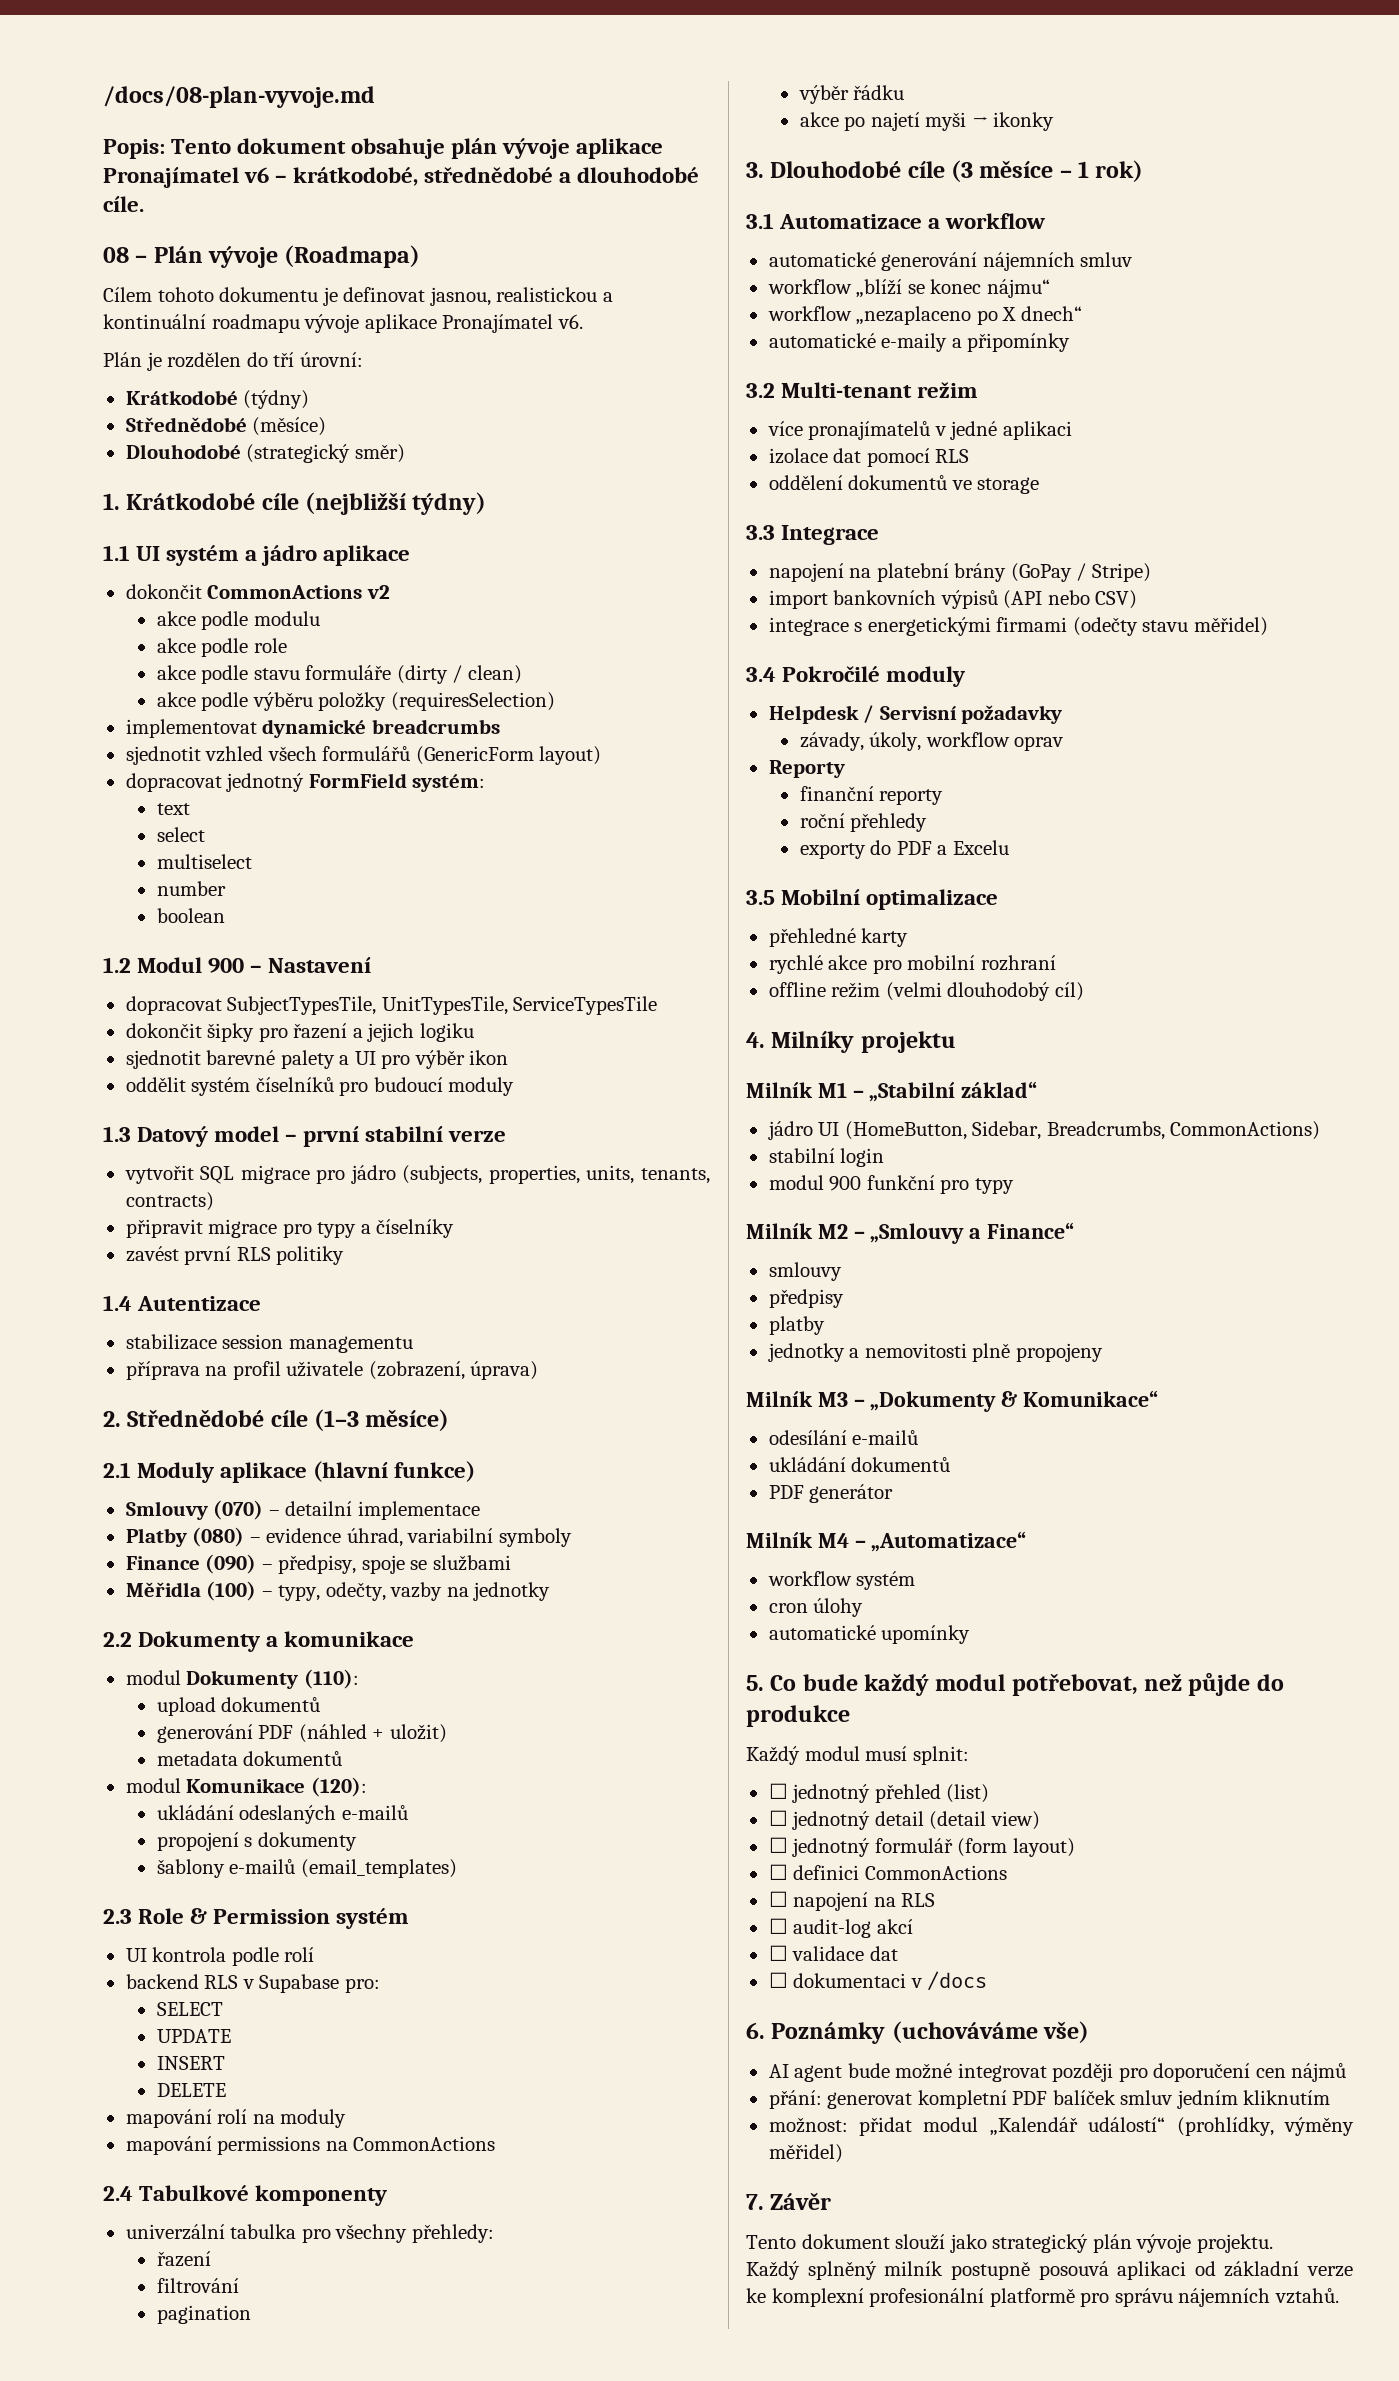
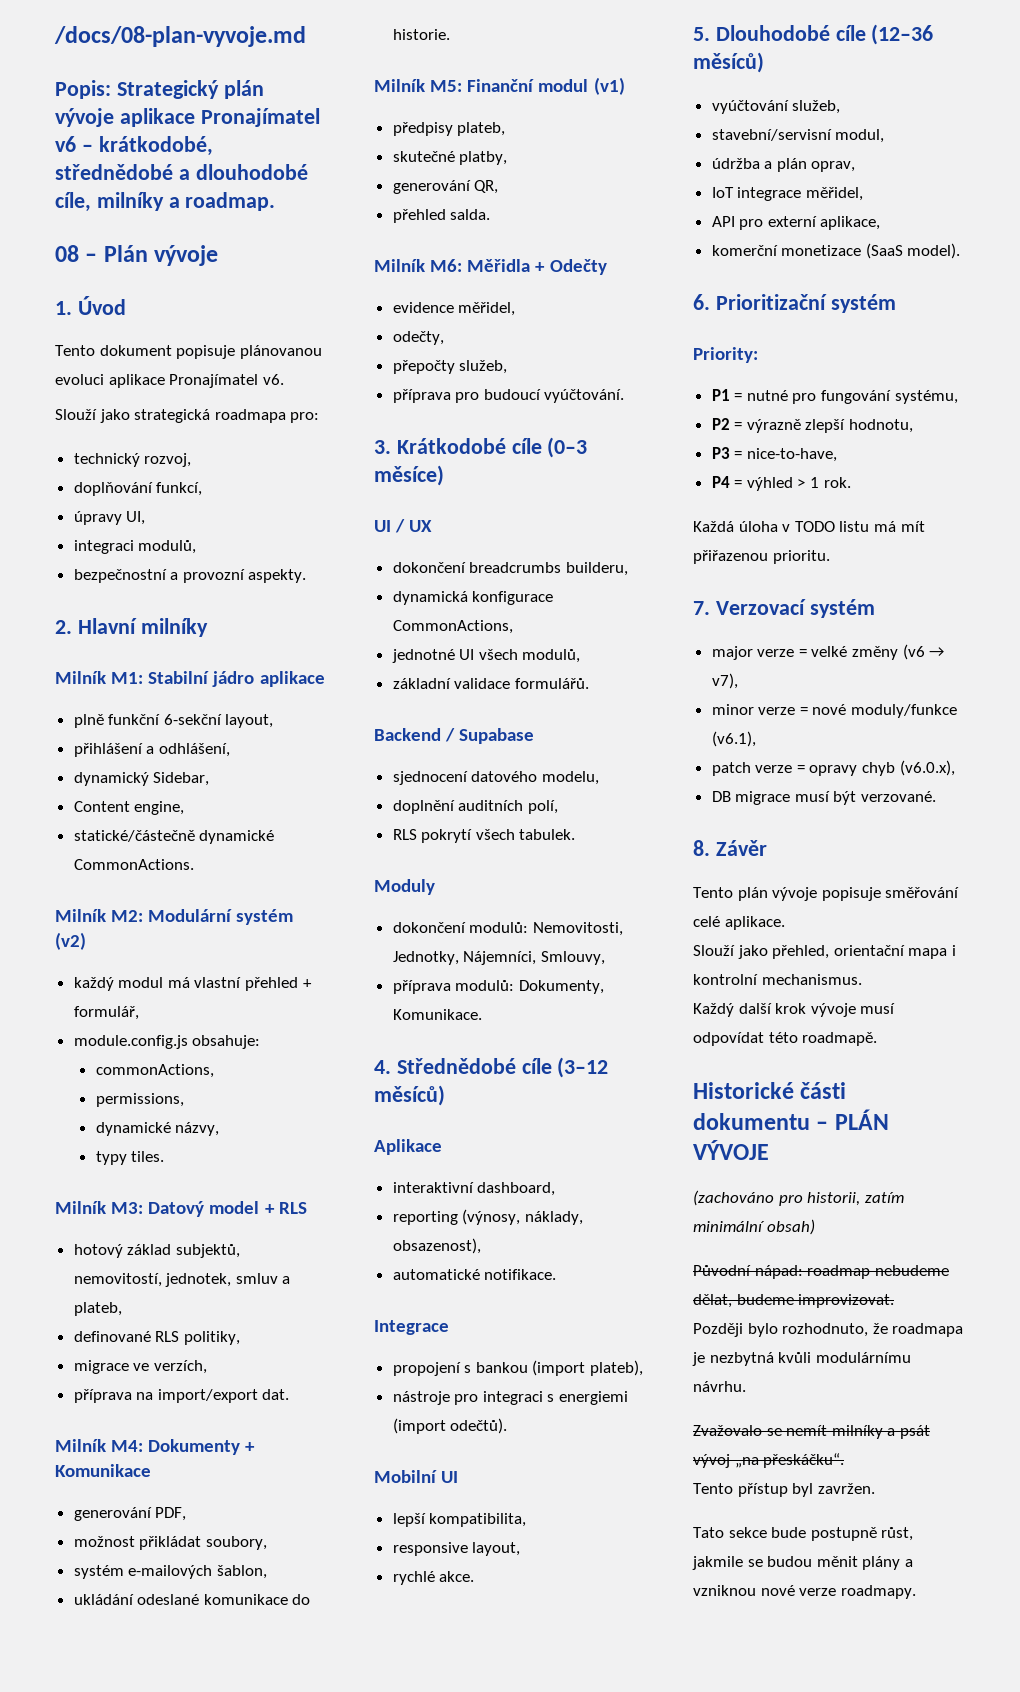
- Popis: Tento dokument obsahuje plán vývoje aplikace Pronajímatel v6 – krátkodobé, střednědobé a dlouhodobé cíle.
+ Popis: Strategický plán vývoje aplikace Pronajímatel v6 – krátkodobé, střednědobé a dlouhodobé cíle, milníky a roadmap.
- 08 – Plán vývoje (Roadmapa)
- Cílem tohoto dokumentu je definovat jasnou, realistickou a kontinuální roadmapu vývoje aplikace Pronajímatel v6.
- Plán je rozdělen do tří úrovní:
- Krátkodobé (týdny)
- Střednědobé (měsíce)
- Dlouhodobé (strategický směr)
- 1. Krátkodobé cíle (nejbližší týdny)
- 1.1 UI systém a jádro aplikace
- dokončit CommonActions v2
- akce podle modulu
- akce podle role
- akce podle stavu formuláře (dirty / clean)
- akce podle výběru položky (requiresSelection)
- implementovat dynamické breadcrumbs
- sjednotit vzhled všech formulářů (GenericForm layout)
- dopracovat jednotný FormField systém:
- text
- select
- multiselect
- number
- boolean
- 1.2 Modul 900 – Nastavení
- dopracovat SubjectTypesTile, UnitTypesTile, ServiceTypesTile
- dokončit šipky pro řazení a jejich logiku
- sjednotit barevné palety a UI pro výběr ikon
- oddělit systém číselníků pro budoucí moduly
- 1.3 Datový model – první stabilní verze
- vytvořit SQL migrace pro jádro (subjects, properties, units, tenants, contracts)
- připravit migrace pro typy a číselníky
- zavést první RLS politiky
- 1.4 Autentizace
- stabilizace session managementu
- příprava na profil uživatele (zobrazení, úprava)
- 2. Střednědobé cíle (1–3 měsíce)
- 2.1 Moduly aplikace (hlavní funkce)
- Smlouvy (070) – detailní implementace
- Platby (080) – evidence úhrad, variabilní symboly
- Finance (090) – předpisy, spoje se službami
- Měřidla (100) – typy, odečty, vazby na jednotky
- 2.2 Dokumenty a komunikace
- modul Dokumenty (110):
- upload dokumentů
- generování PDF (náhled + uložit)
- metadata dokumentů
- modul Komunikace (120):
- ukládání odeslaných e-mailů
- propojení s dokumenty
- šablony e-mailů (email_templates)
- 2.3 Role & Permission systém
- UI kontrola podle rolí
- backend RLS v Supabase pro:
- SELECT
- UPDATE
- INSERT
- DELETE
- mapování rolí na moduly
- mapování permissions na CommonActions
- 2.4 Tabulkové komponenty
- univerzální tabulka pro všechny přehledy:
- řazení
- filtrování
- pagination
- výběr řádku
- akce po najetí myši → ikonky
- 3. Dlouhodobé cíle (3 měsíce – 1 rok)
- 3.1 Automatizace a workflow
- automatické generování nájemních smluv
- workflow „blíží se konec nájmu“
- workflow „nezaplaceno po X dnech“
- automatické e-maily a připomínky
- 3.2 Multi-tenant režim
- více pronajímatelů v jedné aplikaci
- izolace dat pomocí RLS
- oddělení dokumentů ve storage
- 3.3 Integrace
- napojení na platební brány (GoPay / Stripe)
- import bankovních výpisů (API nebo CSV)
- integrace s energetickými firmami (odečty stavu měřidel)
- 3.4 Pokročilé moduly
- Helpdesk / Servisní požadavky
- závady, úkoly, workflow oprav
- Reporty
- finanční reporty
- roční přehledy
- exporty do PDF a Excelu
- 3.5 Mobilní optimalizace
- přehledné karty
- rychlé akce pro mobilní rozhraní
- offline režim (velmi dlouhodobý cíl)
- 4. Milníky projektu
- Milník M1 – „Stabilní základ“
- jádro UI (HomeButton, Sidebar, Breadcrumbs, CommonActions)
- stabilní login
- modul 900 funkční pro typy
- Milník M2 – „Smlouvy a Finance“
- smlouvy
- předpisy
- platby
- jednotky a nemovitosti plně propojeny
- Milník M3 – „Dokumenty & Komunikace“
- odesílání e-mailů
- ukládání dokumentů
- PDF generátor
- Milník M4 – „Automatizace“
- workflow systém
- cron úlohy
- automatické upomínky
- 5. Co bude každý modul potřebovat, než půjde do produkce
- Každý modul musí splnit:
- ☐ jednotný přehled (list)
- ☐ jednotný detail (detail view)
- ☐ jednotný formulář (form layout)
- ☐ definici CommonActions
- ☐ napojení na RLS
- ☐ audit-log akcí
- ☐ validace dat
- ☐ dokumentaci v /docs
- 6. Poznámky (uchováváme vše)
- AI agent bude možné integrovat později pro doporučení cen nájmů
- přání: generovat kompletní PDF balíček smluv jedním kliknutím
- možnost: přidat modul „Kalendář událostí“ (prohlídky, výměny měřidel)
- 7. Závěr
- Tento dokument slouží jako strategický plán vývoje projektu.
- Každý splněný milník postupně posouvá aplikaci od základní verze ke komplexní profesionální platformě pro správu nájemních vztahů.
+ 08 – Plán vývoje
+ 1. Úvod
+ Tento dokument popisuje plánovanou evoluci aplikace Pronajímatel v6.
+ Slouží jako strategická roadmapa pro:
+ technický rozvoj,
+ doplňování funkcí,
+ úpravy UI,
+ integraci modulů,
+ bezpečnostní a provozní aspekty.
+ 2. Hlavní milníky
+ Milník M1: Stabilní jádro aplikace
+ plně funkční 6-sekční layout,
+ přihlášení a odhlášení,
+ dynamický Sidebar,
+ Content engine,
+ statické/částečně dynamické CommonActions.
+ Milník M2: Modulární systém (v2)
+ každý modul má vlastní přehled + formulář,
+ module.config.js obsahuje:
+ commonActions,
+ permissions,
+ dynamické názvy,
+ typy tiles.
+ Milník M3: Datový model + RLS
+ hotový základ subjektů, nemovitostí, jednotek, smluv a plateb,
+ definované RLS politiky,
+ migrace ve verzích,
+ příprava na import/export dat.
+ Milník M4: Dokumenty + Komunikace
+ generování PDF,
+ možnost přikládat soubory,
+ systém e-mailových šablon,
+ ukládání odeslané komunikace do historie.
+ Milník M5: Finanční modul (v1)
+ předpisy plateb,
+ skutečné platby,
+ generování QR,
+ přehled salda.
+ Milník M6: Měřidla + Odečty
+ evidence měřidel,
+ odečty,
+ přepočty služeb,
+ příprava pro budoucí vyúčtování.
+ 3. Krátkodobé cíle (0–3 měsíce)
+ UI / UX
+ dokončení breadcrumbs builderu,
+ dynamická konfigurace CommonActions,
+ jednotné UI všech modulů,
+ základní validace formulářů.
+ Backend / Supabase
+ sjednocení datového modelu,
+ doplnění auditních polí,
+ RLS pokrytí všech tabulek.
+ Moduly
+ dokončení modulů: Nemovitosti, Jednotky, Nájemníci, Smlouvy,
+ příprava modulů: Dokumenty, Komunikace.
+ 4. Střednědobé cíle (3–12 měsíců)
+ Aplikace
+ interaktivní dashboard,
+ reporting (výnosy, náklady, obsazenost),
+ automatické notifikace.
+ Integrace
+ propojení s bankou (import plateb),
+ nástroje pro integraci s energiemi (import odečtů).
+ Mobilní UI
+ lepší kompatibilita,
+ responsive layout,
+ rychlé akce.
+ 5. Dlouhodobé cíle (12–36 měsíců)
+ vyúčtování služeb,
+ stavební/servisní modul,
+ údržba a plán oprav,
+ IoT integrace měřidel,
+ API pro externí aplikace,
+ komerční monetizace (SaaS model).
+ 6. Prioritizační systém
+ Priority:
+ P1 = nutné pro fungování systému,
+ P2 = výrazně zlepší hodnotu,
+ P3 = nice-to-have,
+ P4 = výhled > 1 rok.
+ Každá úloha v TODO listu má mít přiřazenou prioritu.
+ 7. Verzovací systém
+ major verze = velké změny (v6 → v7),
+ minor verze = nové moduly/funkce (v6.1),
+ patch verze = opravy chyb (v6.0.x),
+ DB migrace musí být verzované.
+ 8. Závěr
+ Tento plán vývoje popisuje směřování celé aplikace.
+ Slouží jako přehled, orientační mapa i kontrolní mechanismus.
+ Každý další krok vývoje musí odpovídat této roadmapě.
+ Historické části dokumentu – PLÁN VÝVOJE
+ (zachováno pro historii, zatím minimální obsah)
+ Původní nápad: roadmap nebudeme dělat, budeme improvizovat.
+ Později bylo rozhodnuto, že roadmapa je nezbytná kvůli modulárnímu návrhu.
+ Zvažovalo se nemít milníky a psát vývoj „na přeskáčku“.
+ Tento přístup byl zavržen.
+ Tato sekce bude postupně růst, jakmile se budou měnit plány a vzniknou nové verze roadmapy.

